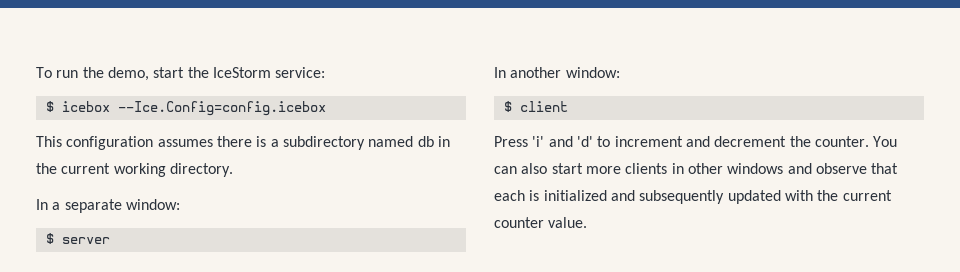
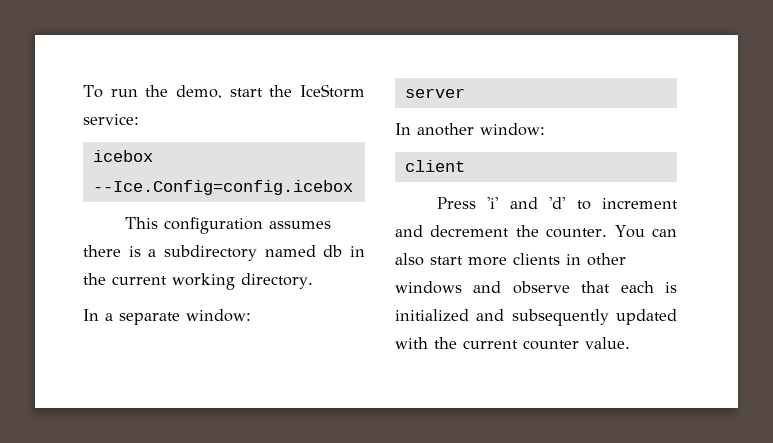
- $ icebox --Ice.Config=config.icebox
+ icebox --Ice.Config=config.icebox
- $ server
+ server
- $ client
+ client

